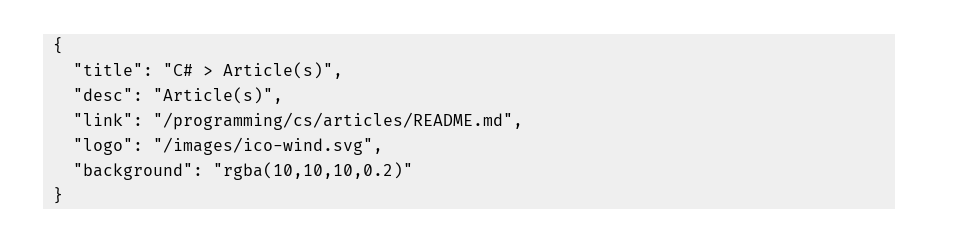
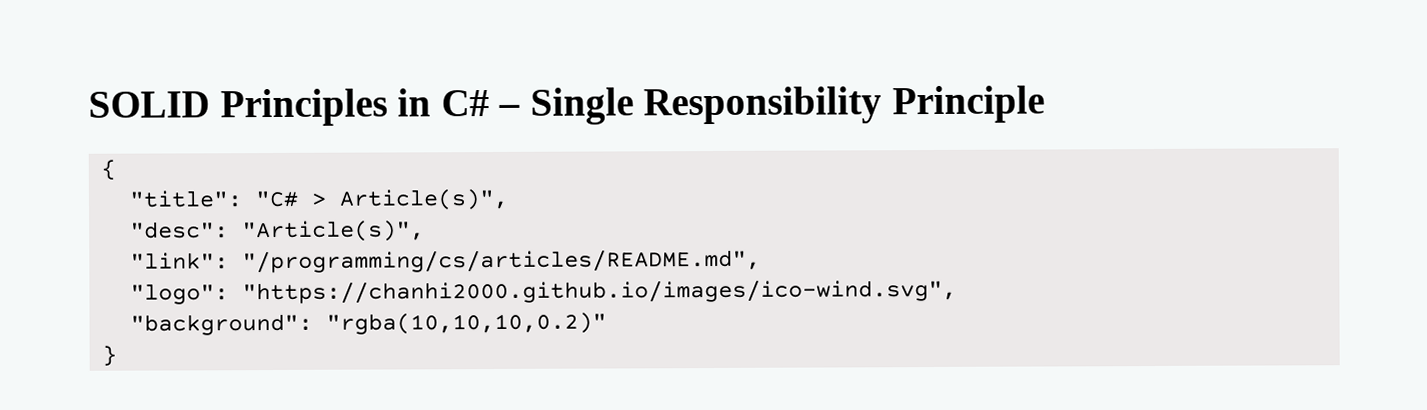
+ SOLID Principles in C# – Single Responsibility Principle
- "logo": "/images/ico-wind.svg",
+ "logo": "https://chanhi2000.github.io/images/ico-wind.svg",

